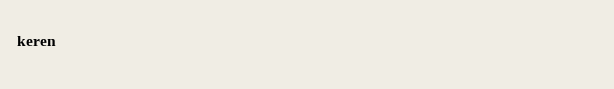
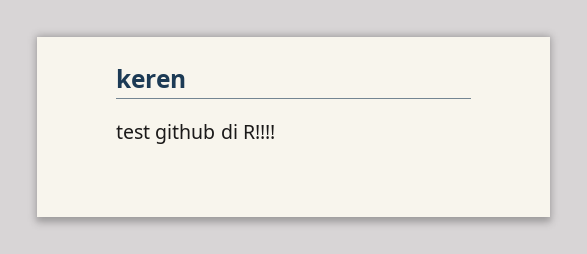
+ test github di R!!!!

